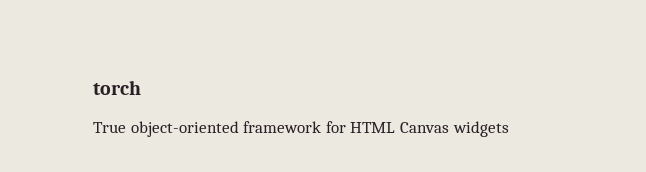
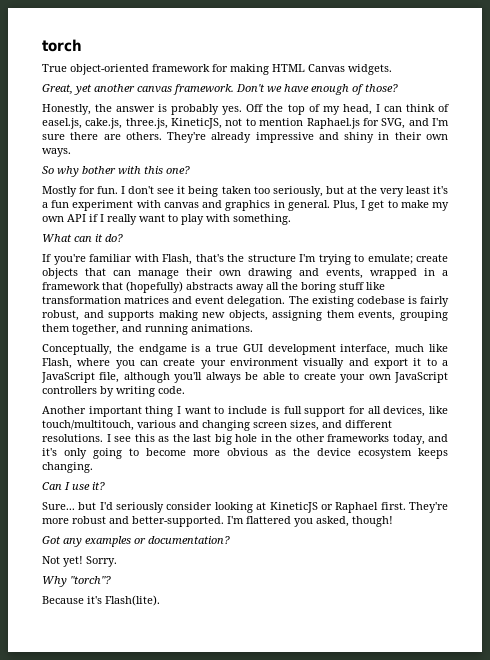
- True object-oriented framework for HTML Canvas widgets
+ True object-oriented framework for making HTML Canvas widgets.
+ Great, yet another canvas framework. Don't we have enough of those?
+ Honestly, the answer is probably yes. Off the top of my head, I can think of easel.js, cake.js, three.js, KineticJS, not to mention Raphael.js for SVG, and I'm sure there are others. They're already impressive and shiny in their own ways.
+ So why bother with this one?
+ Mostly for fun. I don't see it being taken too seriously, but at the very least it's a fun experiment with canvas and graphics in general. Plus, I get to make my own API if I really want to play with something.
+ What can it do?
+ If you're familiar with Flash, that's the structure I'm trying to emulate; create objects that can manage their own drawing and events, wrapped in a framework that (hopefully) abstracts away all the boring stuff like transformation matrices and event delegation. The existing codebase is fairly robust, and supports making new objects, assigning them events, grouping them together, and running animations.
+ Conceptually, the endgame is a true GUI development interface, much like Flash, where you can create your environment visually and export it to a JavaScript file, although you'll always be able to create your own JavaScript controllers by writing code.
+ Another important thing I want to include is full support for all devices, like touch/multitouch, various and changing screen sizes, and different resolutions. I see this as the last big hole in the other frameworks today, and it's only going to become more obvious as the device ecosystem keeps changing.
+ Can I use it?
+ Sure... but I'd seriously consider looking at KineticJS or Raphael first. They're more robust and better-supported. I'm flattered you asked, though!
+ Got any examples or documentation?
+ Not yet! Sorry.
+ Why "torch"?
+ Because it's Flash(lite).

